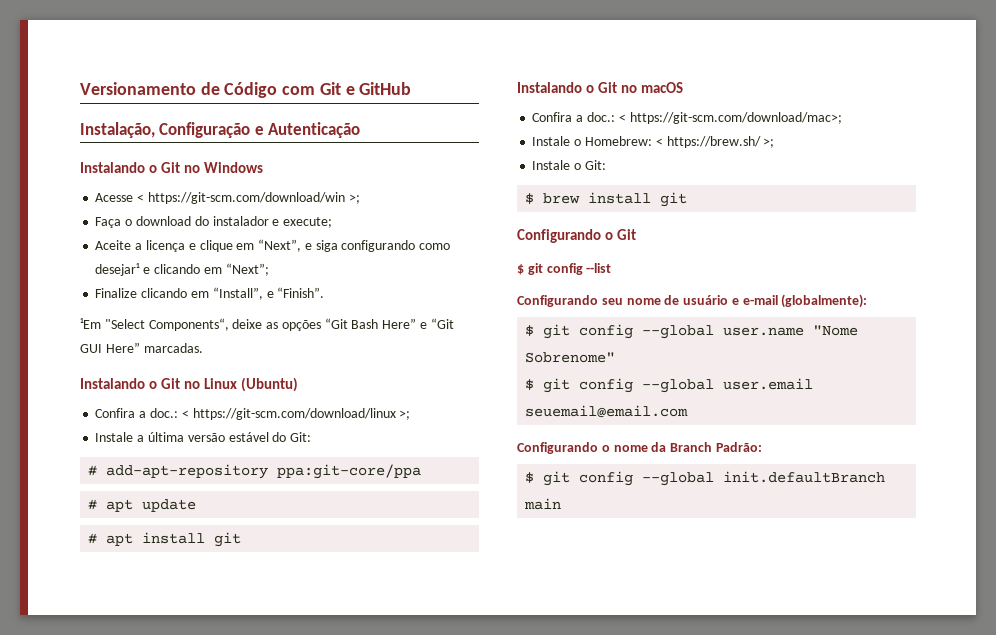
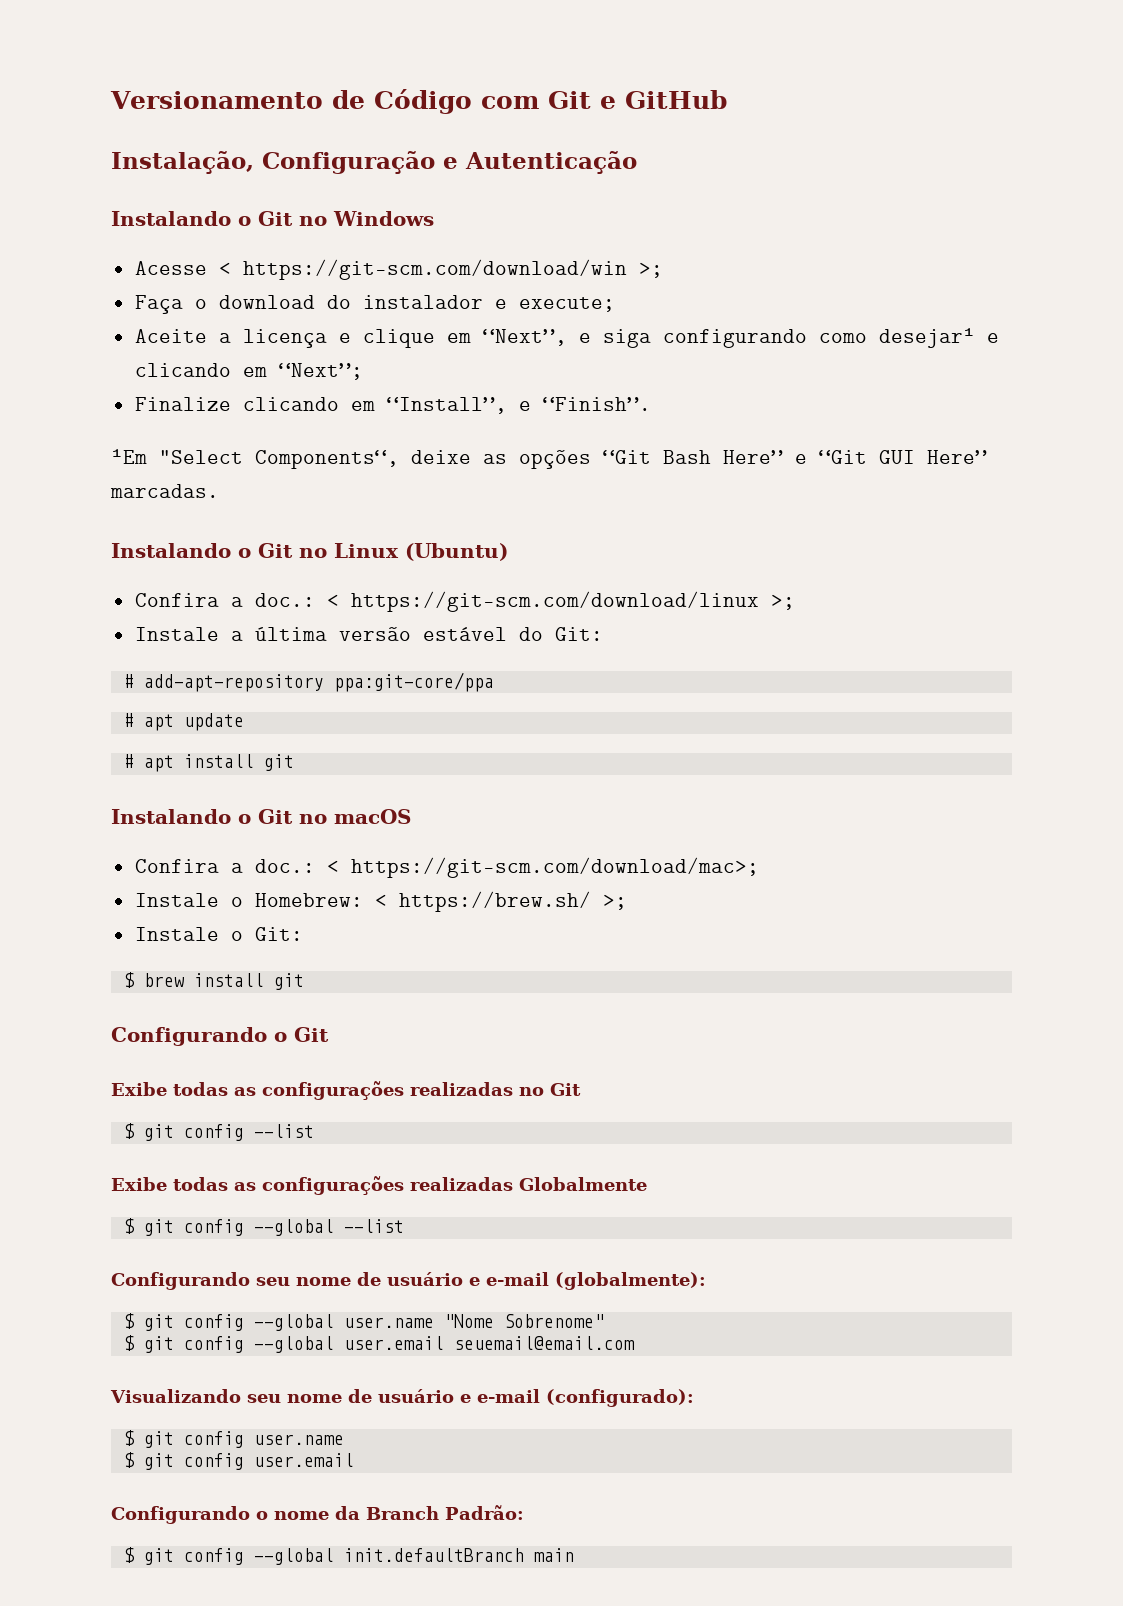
+ Exibe todas as configurações realizadas no Git
  $ git config --list
+ Exibe todas as configurações realizadas Globalmente
+ $ git config --global --list
+ Visualizando seu nome de usuário e e-mail (configurado):
+ $ git config user.name
+ $ git config user.email

